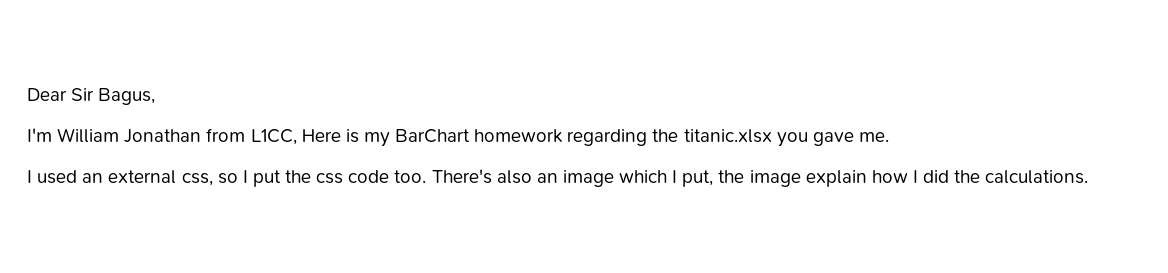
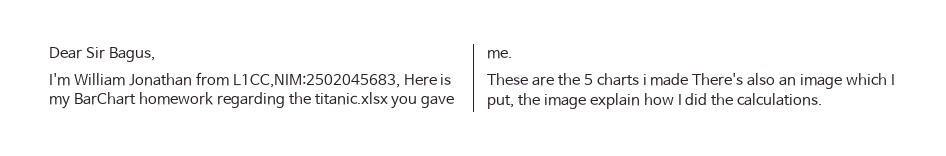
- I'm William Jonathan from L1CC, Here is my BarChart homework regarding the titanic.xlsx you gave me.
+ I'm William Jonathan from L1CC,NIM:2502045683, Here is my BarChart homework regarding the titanic.xlsx you gave me.
- I used an external css, so I put the css code too. There's also an image which I put, the image explain how I did the calculations.
+ These are the 5 charts i made There's also an image which I put, the image explain how I did the calculations.

